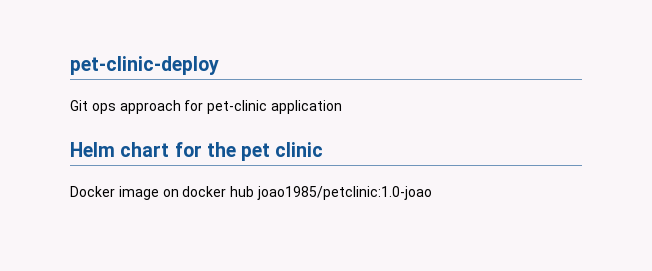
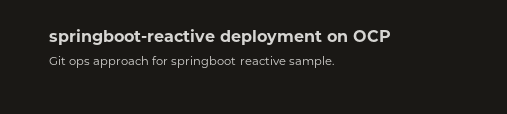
- pet-clinic-deploy
+ springboot-reactive deployment on OCP
- Git ops approach for pet-clinic application
- Helm chart for the pet clinic
- Docker image on docker hub joao1985/petclinic:1.0-joao
+ Git ops approach for springboot reactive sample.

